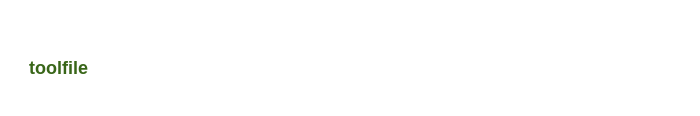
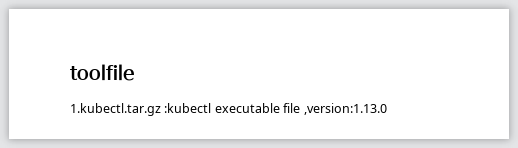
+ 1.kubectl.tar.gz :kubectl executable file ,version:1.13.0

